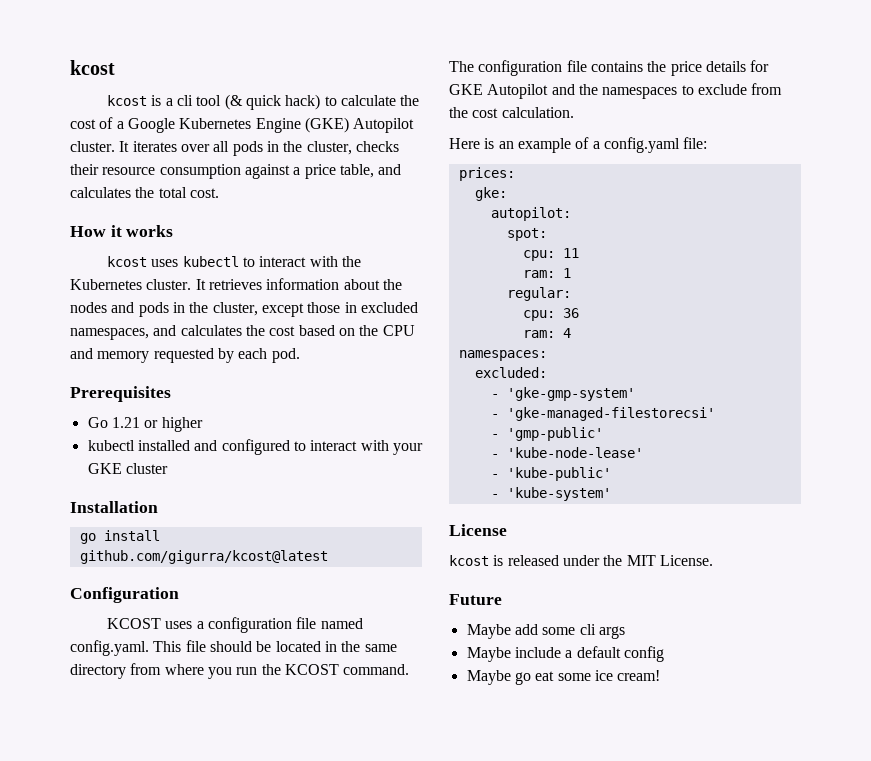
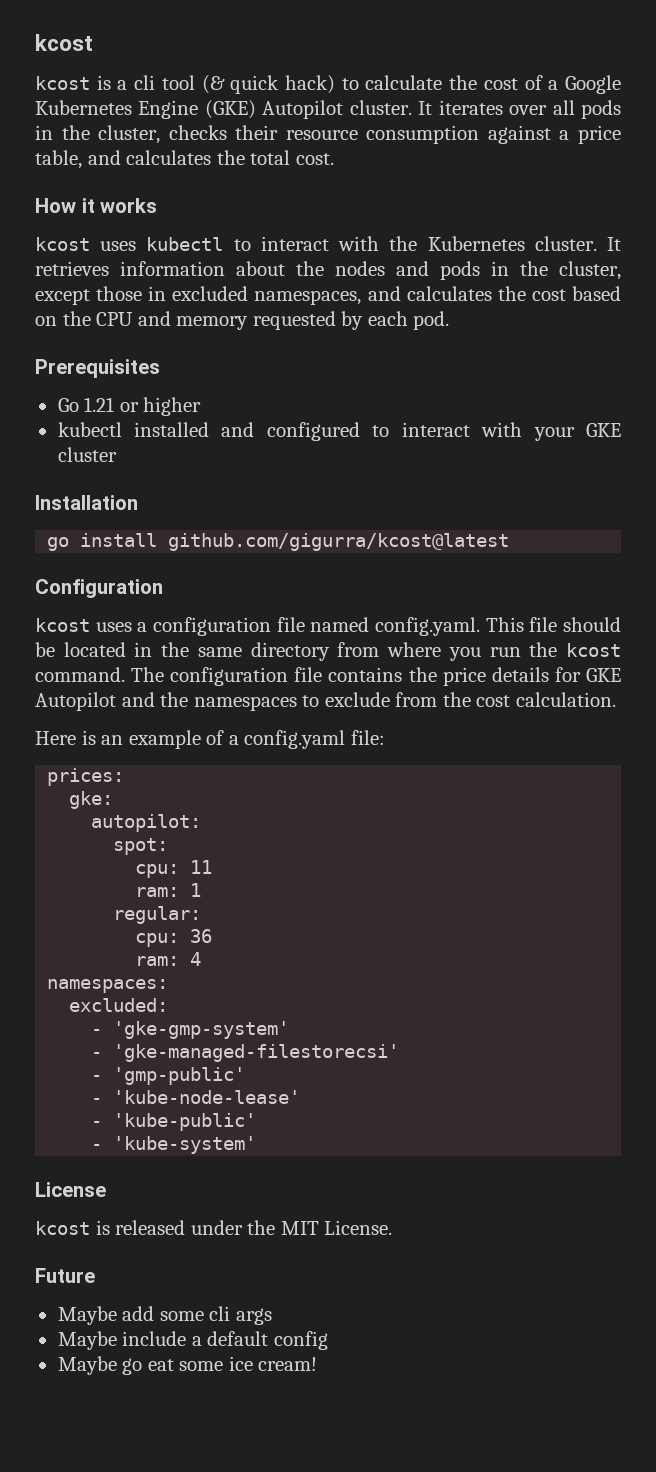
- KCOST uses a configuration file named config.yaml. This file should be located in the same directory from where you run the KCOST command.
+ kcost uses a configuration file named config.yaml. This file should be located in the same directory from where you run the kcost command.

